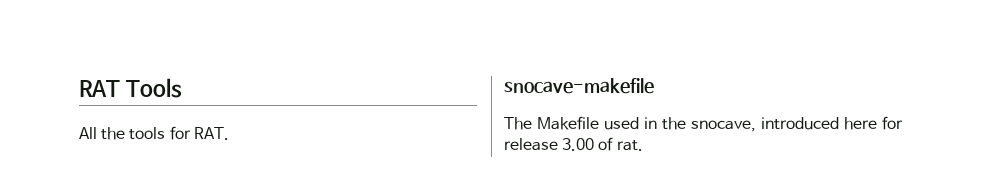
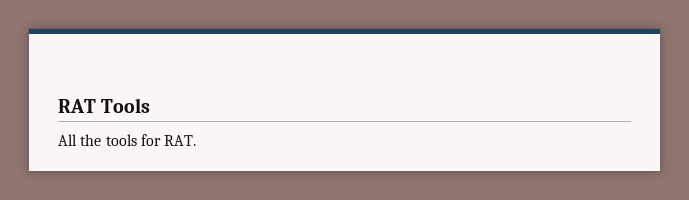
- snocave-makefile
- The Makefile used in the snocave, introduced here for release 3.00 of rat.

